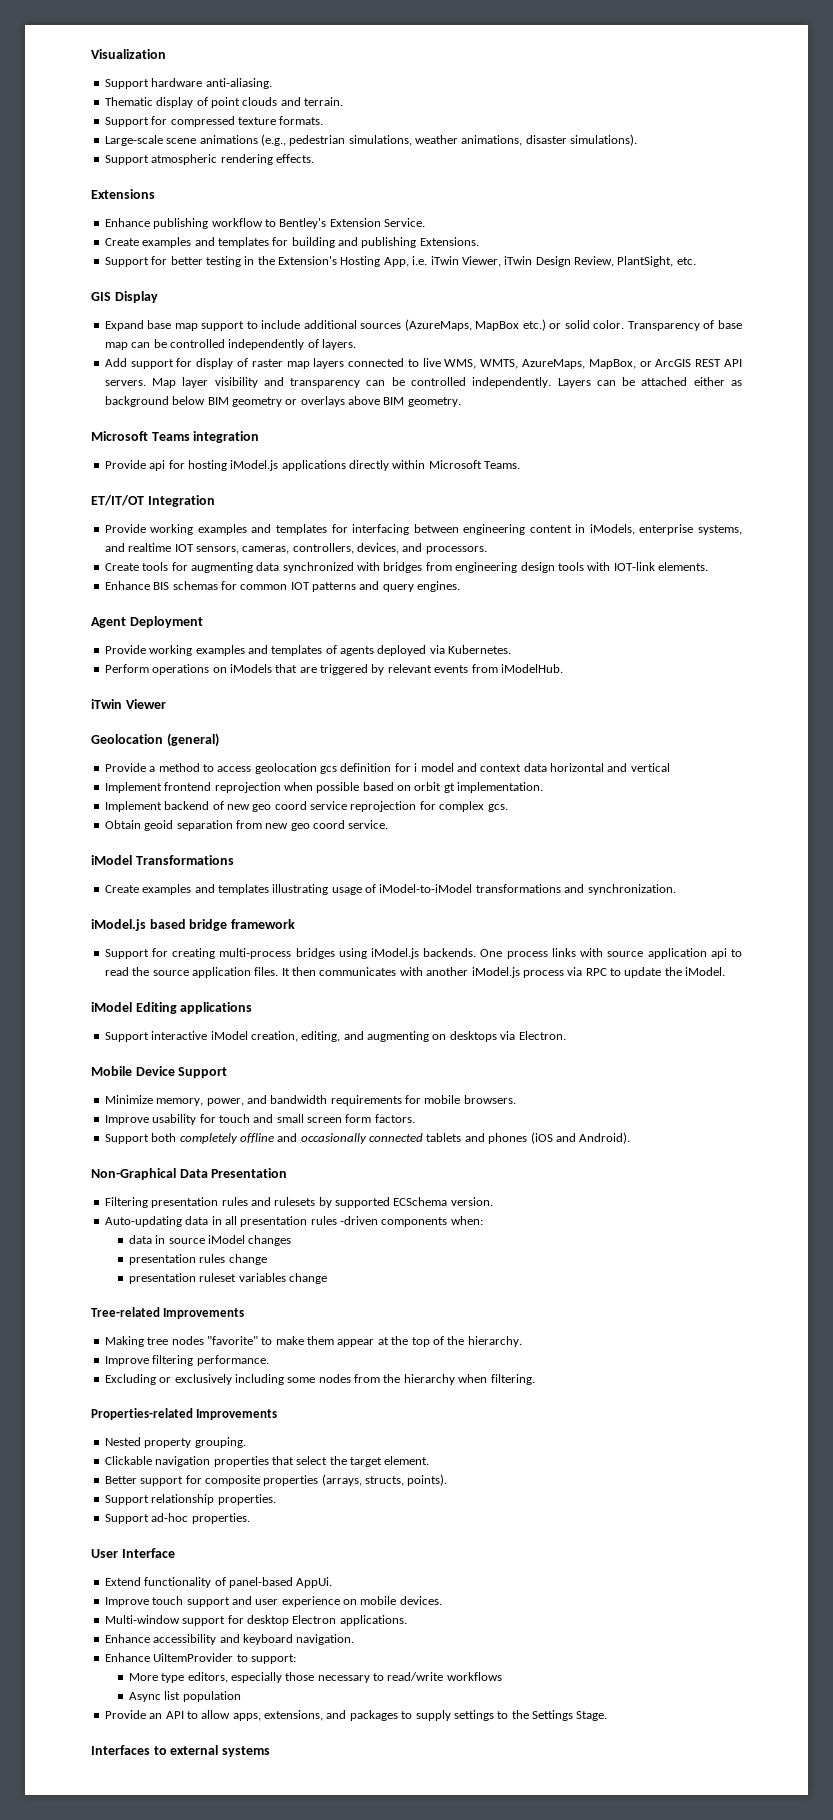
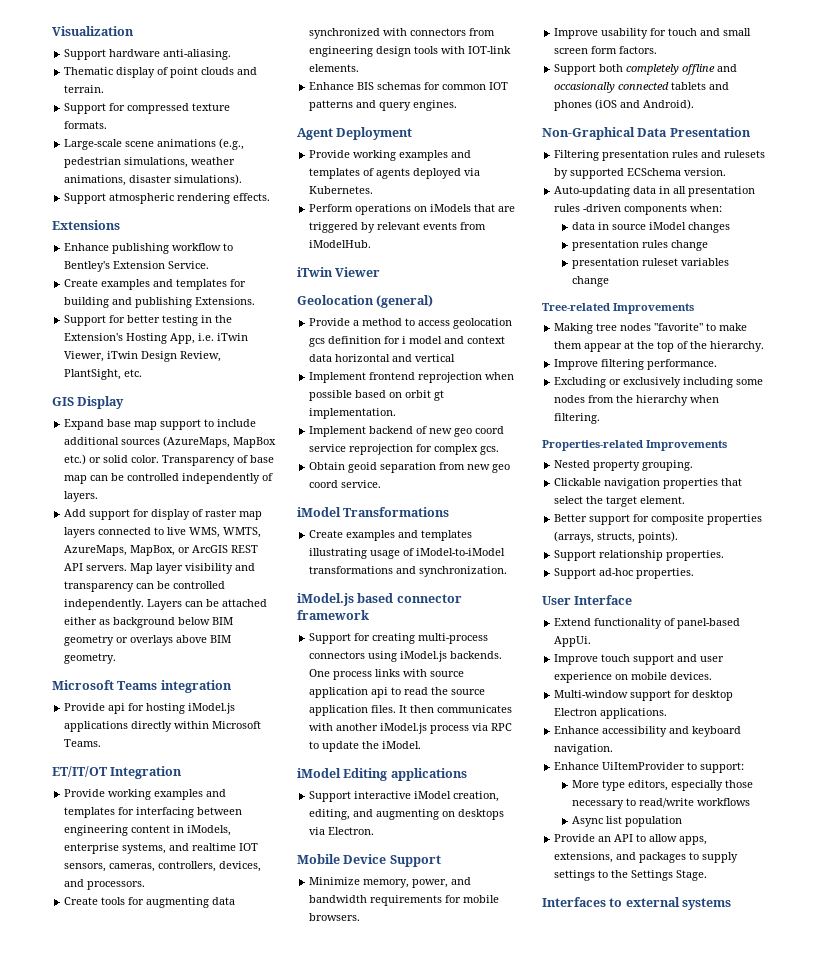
- Create tools for augmenting data synchronized with bridges from engineering design tools with IOT-link elements.
+ Create tools for augmenting data synchronized with connectors from engineering design tools with IOT-link elements.
- iModel.js based bridge framework
+ iModel.js based connector framework
- Support for creating multi-process bridges using iModel.js backends.
+ Support for creating multi-process connectors using iModel.js backends.

